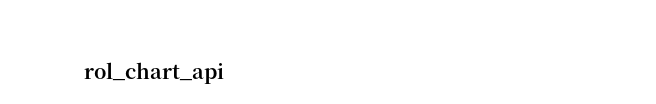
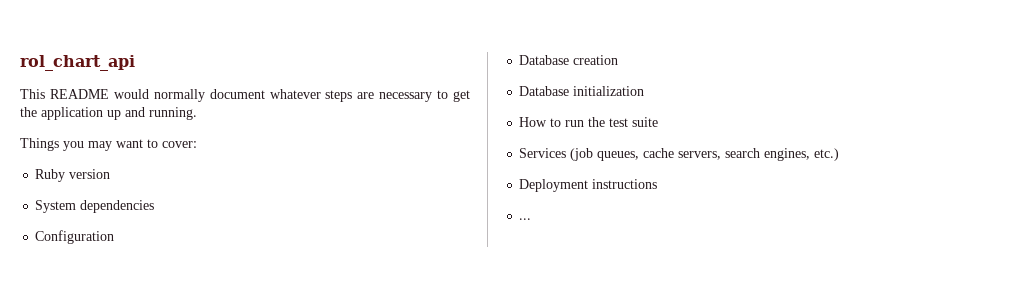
+ This README would normally document whatever steps are necessary to get the application up and running.
+ Things you may want to cover:
+ Ruby version
+ System dependencies
+ Configuration
+ Database creation
+ Database initialization
+ How to run the test suite
+ Services (job queues, cache servers, search engines, etc.)
+ Deployment instructions
+ ...

